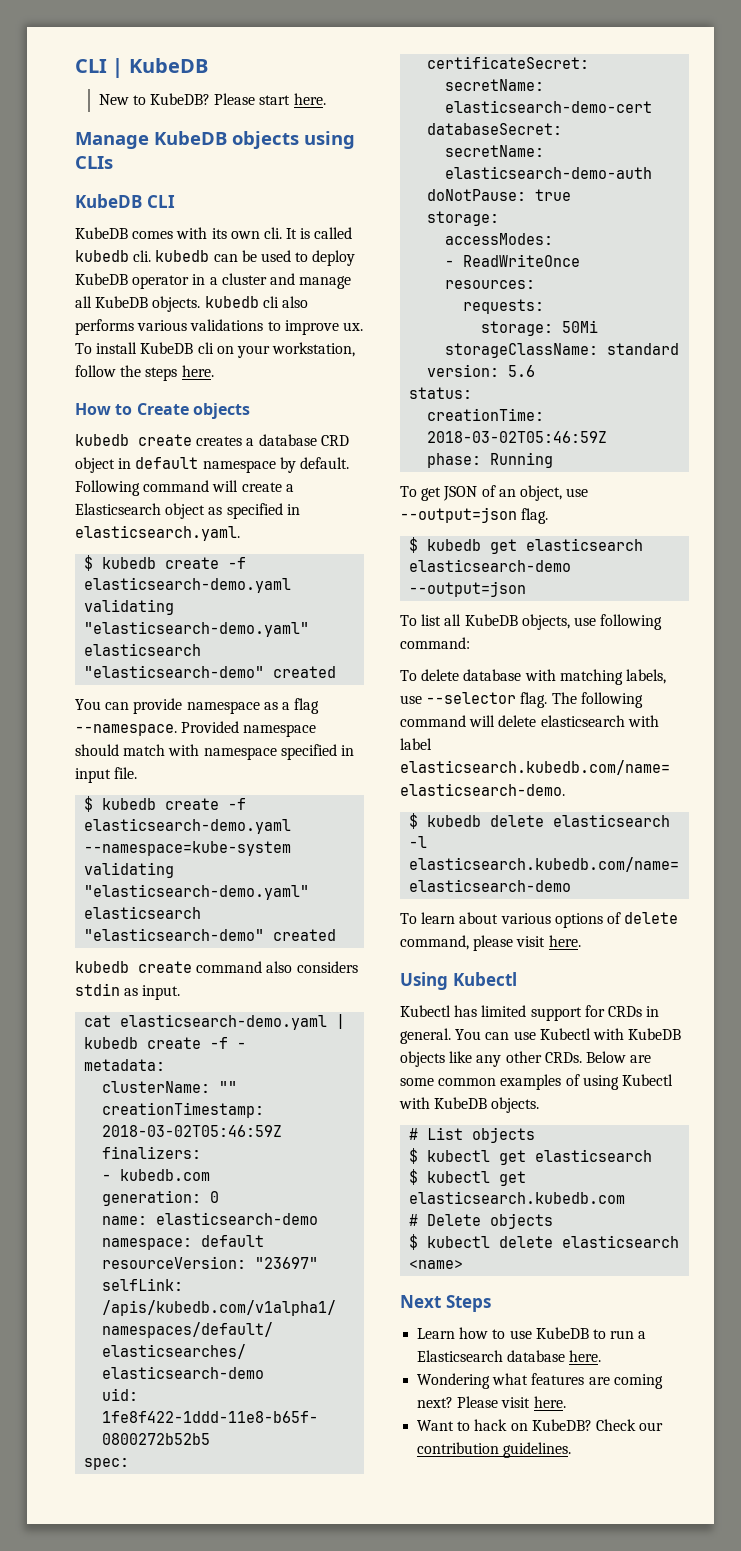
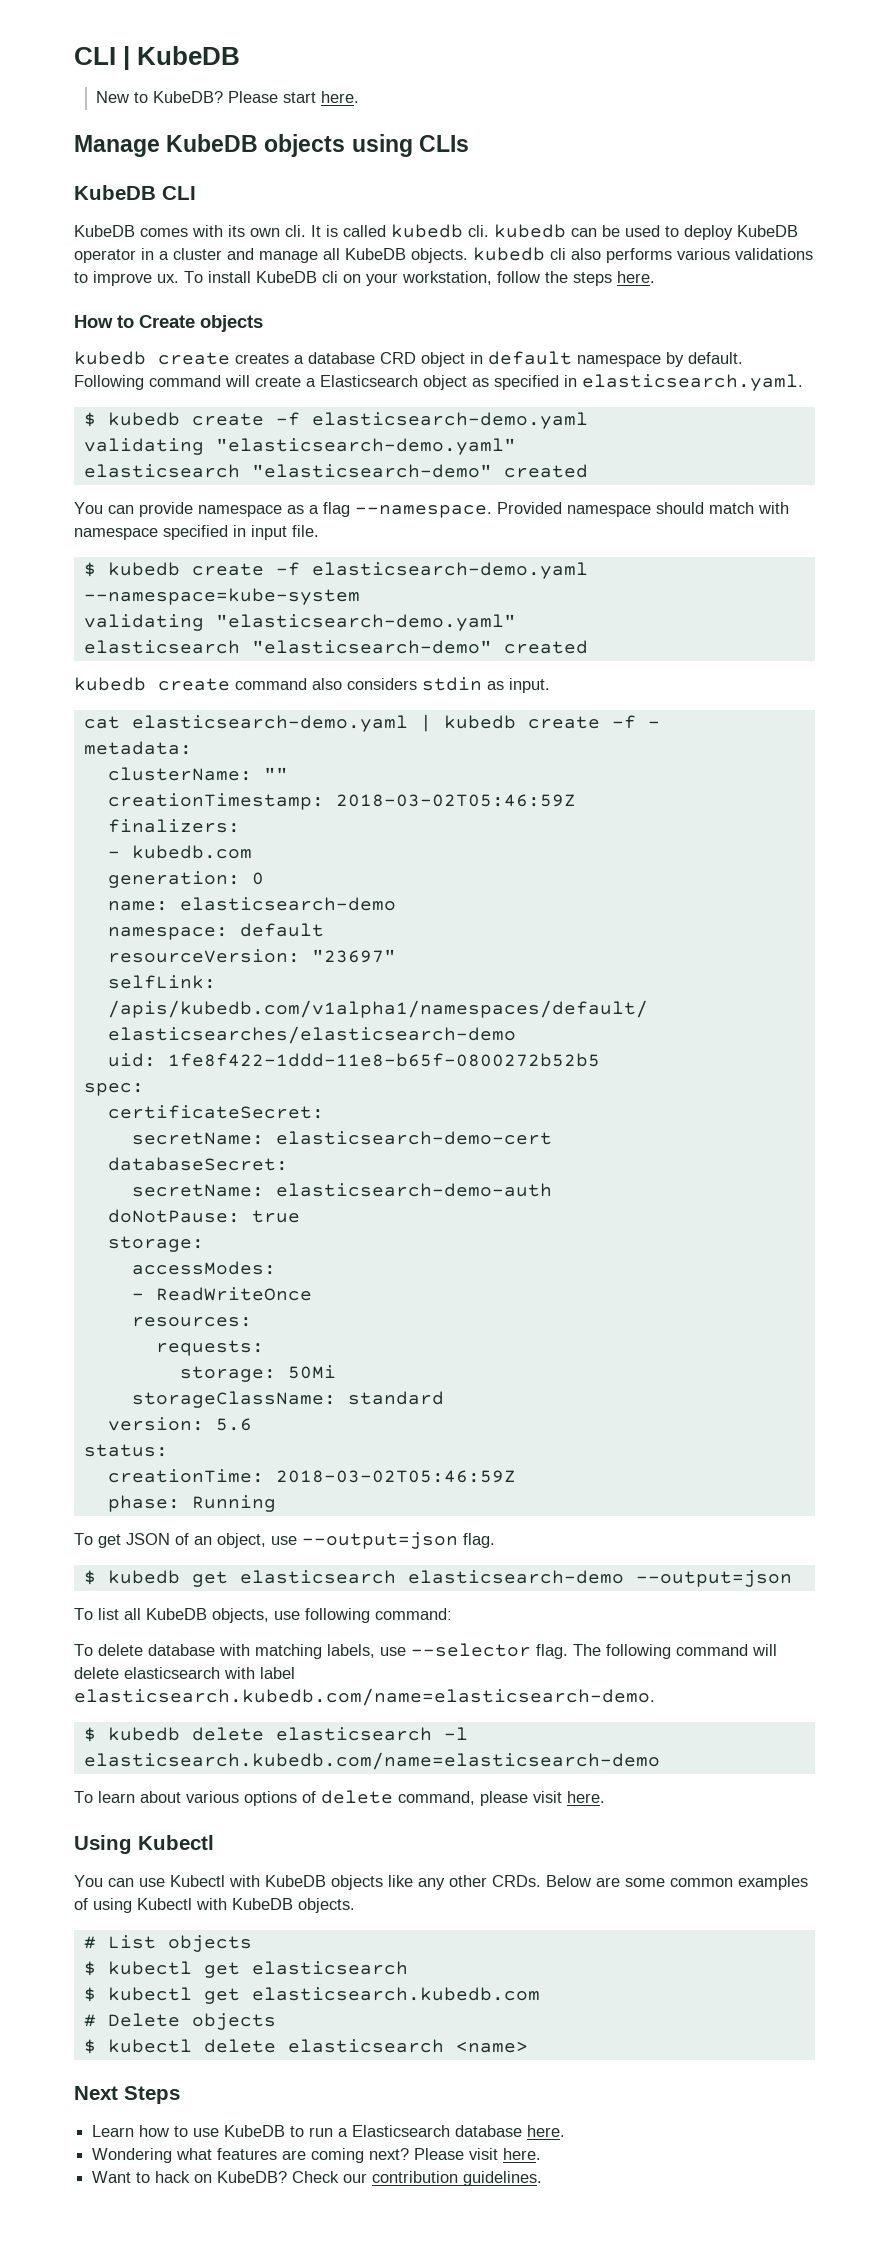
- Kubectl has limited support for CRDs in general.

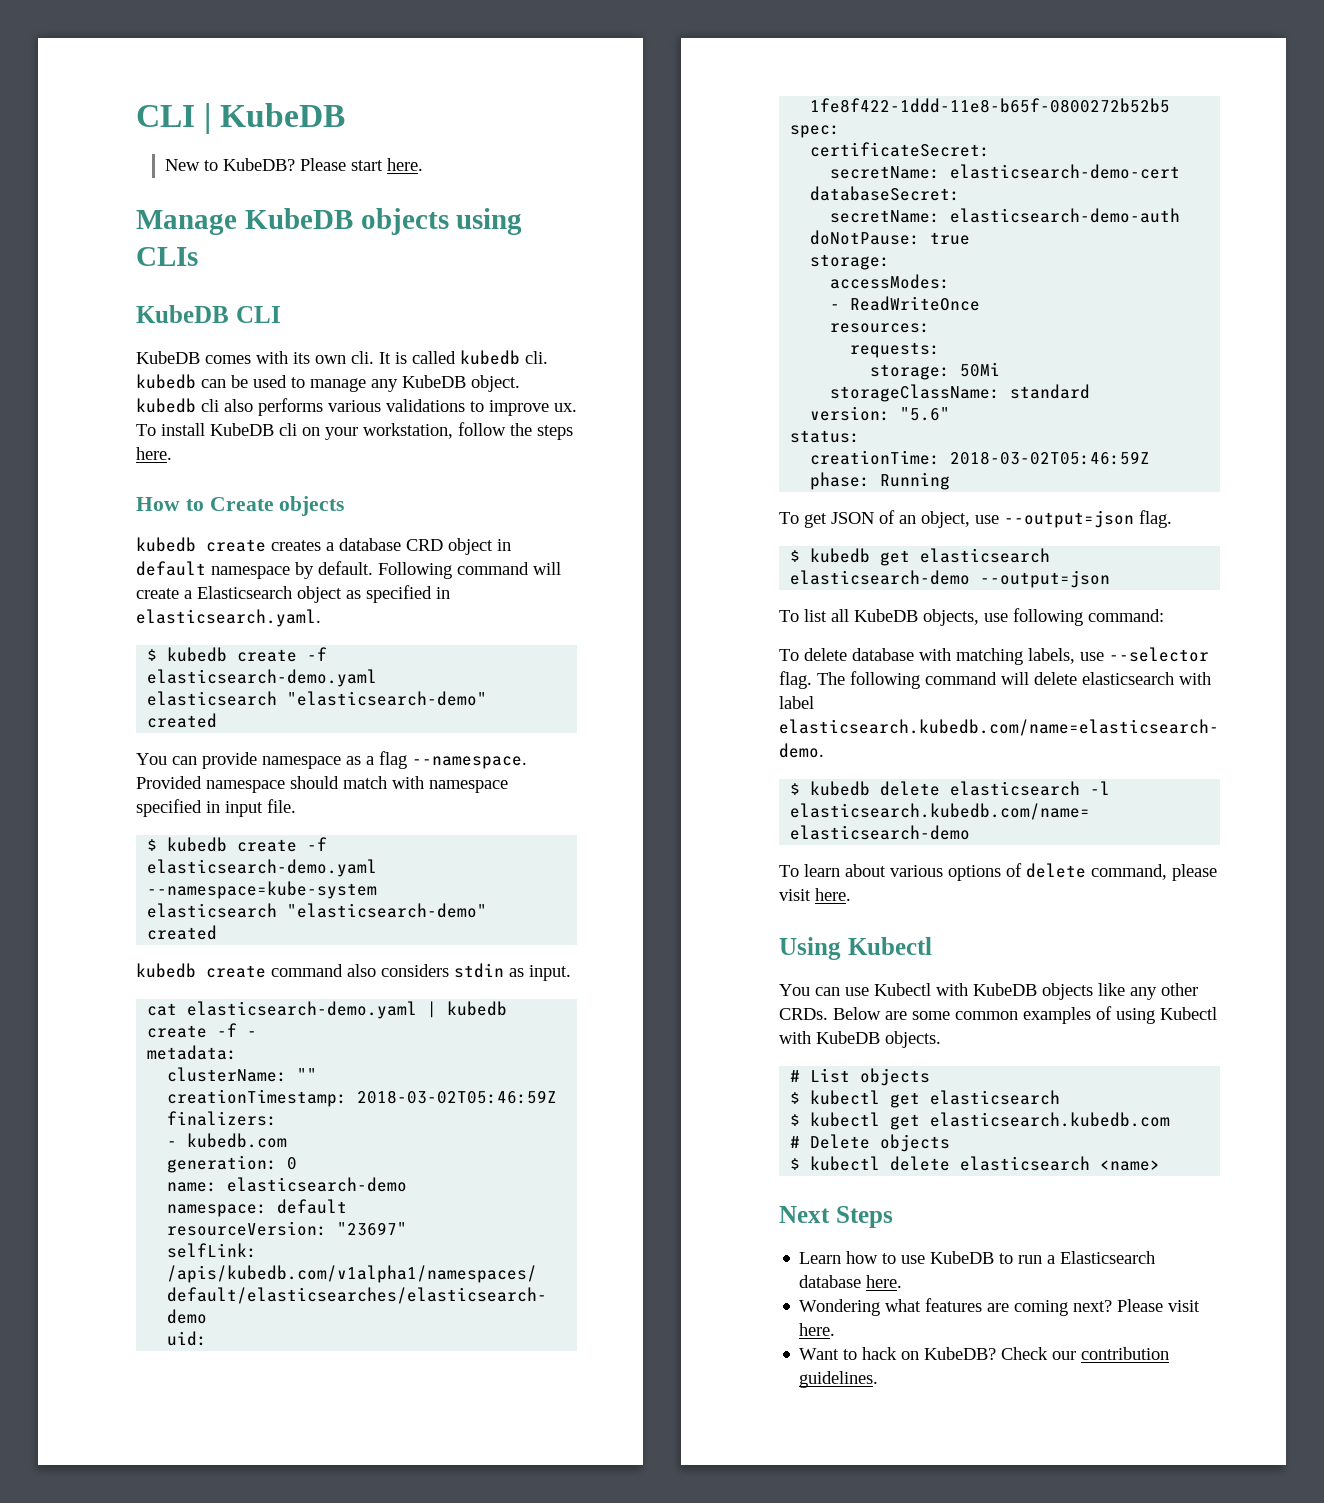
- It is called kubedb cli. kubedb can be used to deploy KubeDB operator in a cluster and manage all KubeDB objects. kubedb cli also performs various validations to improve ux.
+ It is called kubedb cli. kubedb can be used to manage any KubeDB object. kubedb cli also performs various validations to improve ux.
  Following command will create a Elasticsearch object as specified in elasticsearch.yaml.
  $ kubedb create -f elasticsearch-demo.yaml
- validating "elasticsearch-demo.yaml"
  $ kubedb create -f elasticsearch-demo.yaml --namespace=kube-system
- validating "elasticsearch-demo.yaml"
- version: 5.6
+ version: "5.6"

